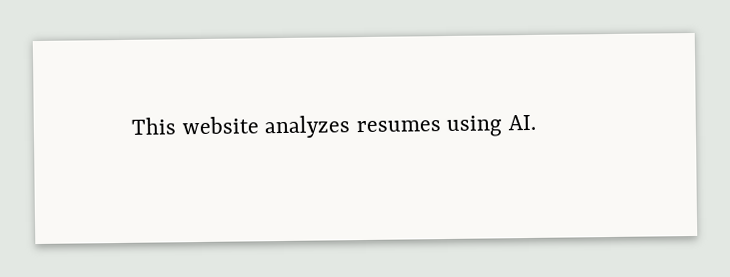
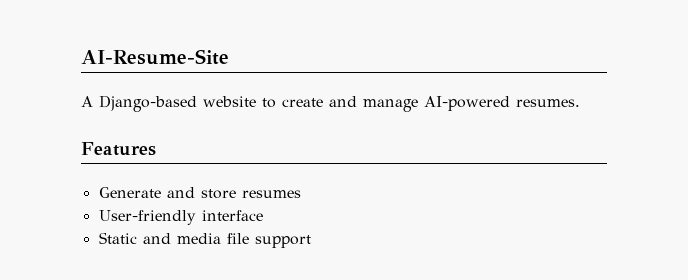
- This website analyzes resumes using AI.
+ AI-Resume-Site
+ A Django-based website to create and manage AI-powered resumes.
+ Features
+ Generate and store resumes
+ User-friendly interface
+ Static and media file support

